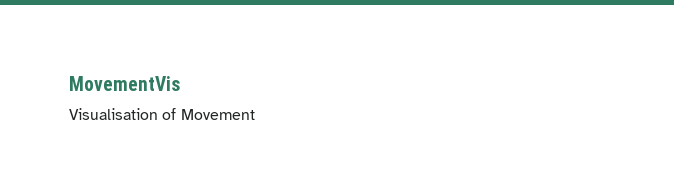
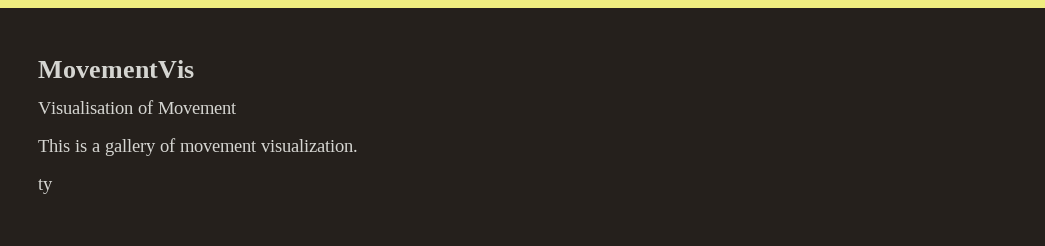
+ This is a gallery of movement visualization.
+ ty

